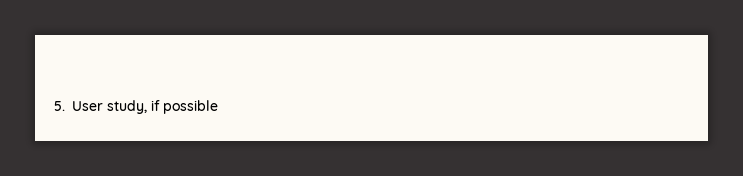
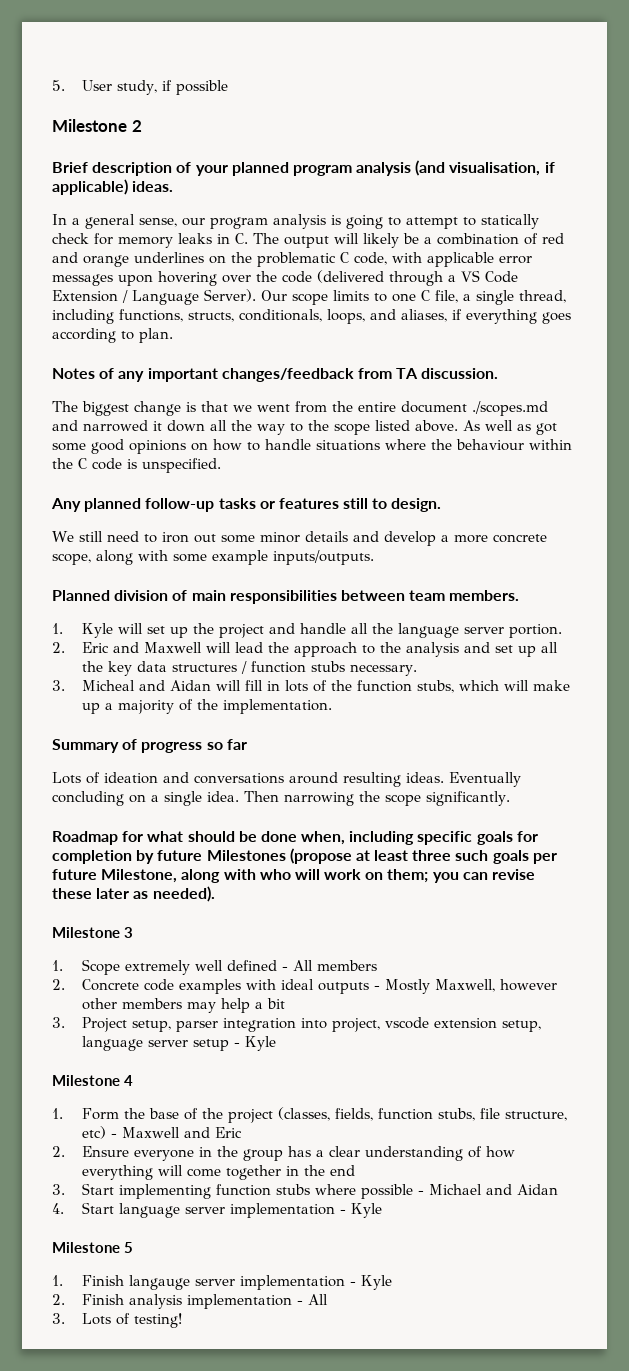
+ Milestone 2
+ Brief description of your planned program analysis (and visualisation, if applicable) ideas.
+ In a general sense, our program analysis is going to attempt to statically check for memory leaks in C. The output will likely be a combination of red and orange underlines on the problematic C code, with applicable error messages upon hovering over the code (delivered through a VS Code Extension / Language Server). Our scope limits to one C file, a single thread, including functions, structs, conditionals, loops, and aliases, if everything goes according to plan.
+ Notes of any important changes/feedback from TA discussion.
+ The biggest change is that we went from the entire document ./scopes.md and narrowed it down all the way to the scope listed above. As well as got some good opinions on how to handle situations where the behaviour within the C code is unspecified.
+ Any planned follow-up tasks or features still to design.
+ We still need to iron out some minor details and develop a more concrete scope, along with some example inputs/outputs.
+ Planned division of main responsibilities between team members.
+ 1. Kyle will set up the project and handle all the language server portion.
+ 2. Eric and Maxwell will lead the approach to the analysis and set up all the key data structures / function stubs necessary.
+ 3. Micheal and Aidan will fill in lots of the function stubs, which will make up a majority of the implementation.
+ Summary of progress so far
+ Lots of ideation and conversations around resulting ideas. Eventually concluding on a single idea. Then narrowing the scope significantly.
+ Roadmap for what should be done when, including specific goals for completion by future Milestones (propose at least three such goals per future Milestone, along with who will work on them; you can revise these later as needed).
+ Milestone 3
+ 1. Scope extremely well defined - All members
+ 2. Concrete code examples with ideal outputs - Mostly Maxwell, however other members may help a bit
+ 3. Project setup, parser integration into project, vscode extension setup, language server setup - Kyle
+ Milestone 4
+ 1. Form the base of the project (classes, fields, function stubs, file structure, etc) - Maxwell and Eric
+ 2. Ensure everyone in the group has a clear understanding of how everything will come together in the end
+ 3. Start implementing function stubs where possible - Michael and Aidan
+ 4. Start language server implementation - Kyle
+ Milestone 5
+ 1. Finish langauge server implementation - Kyle
+ 2. Finish analysis implementation - All
+ 3. Lots of testing!

